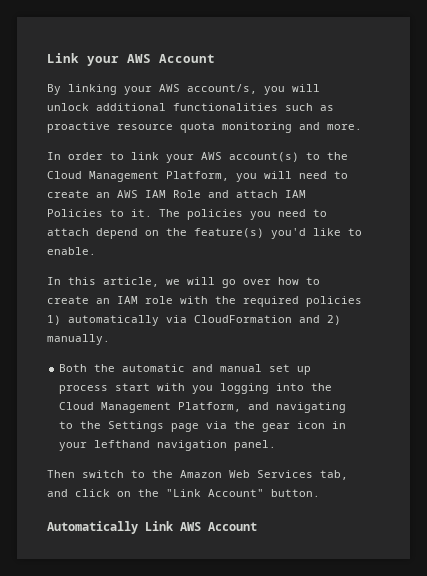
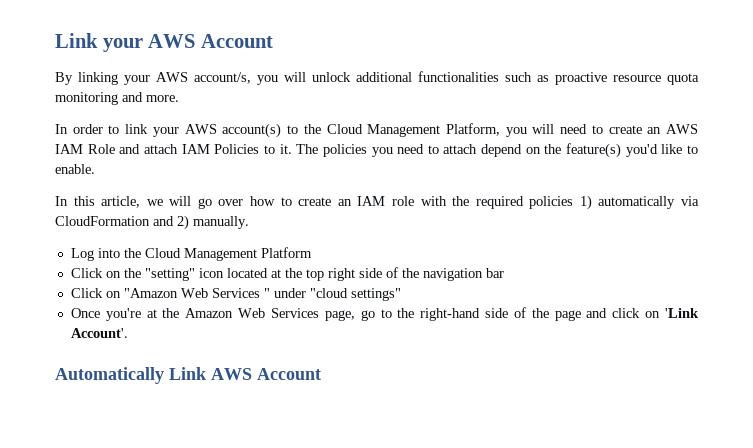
- Both the automatic and manual set up process start with you logging into the Cloud Management Platform, and navigating to the Settings page via the gear icon in your lefthand navigation panel.
- Then switch to the Amazon Web Services tab, and click on the "Link Account" button.
+ Log into the Cloud Management Platform
+ Click on the "setting" icon located at the top right side of the navigation bar
+ Click on "Amazon Web Services " under "cloud settings"
+ Once you're at the Amazon Web Services page, go to the right-hand side of the page and click on 'Link Account'.

